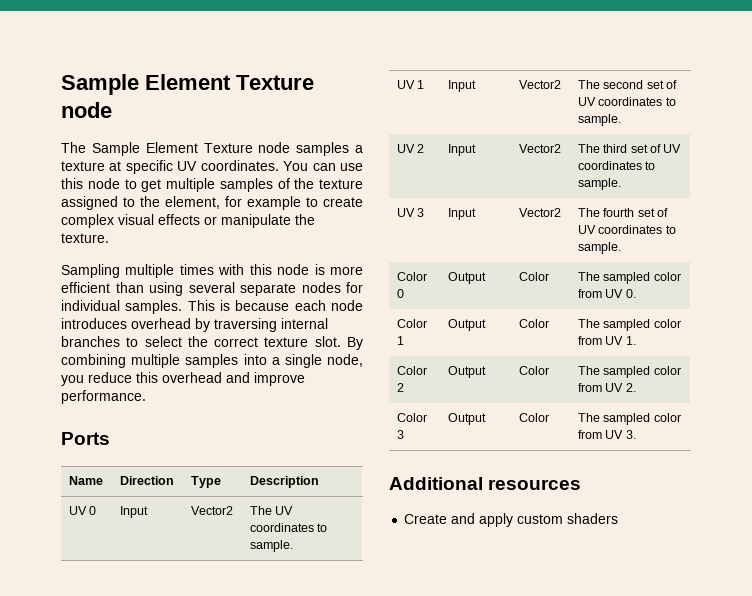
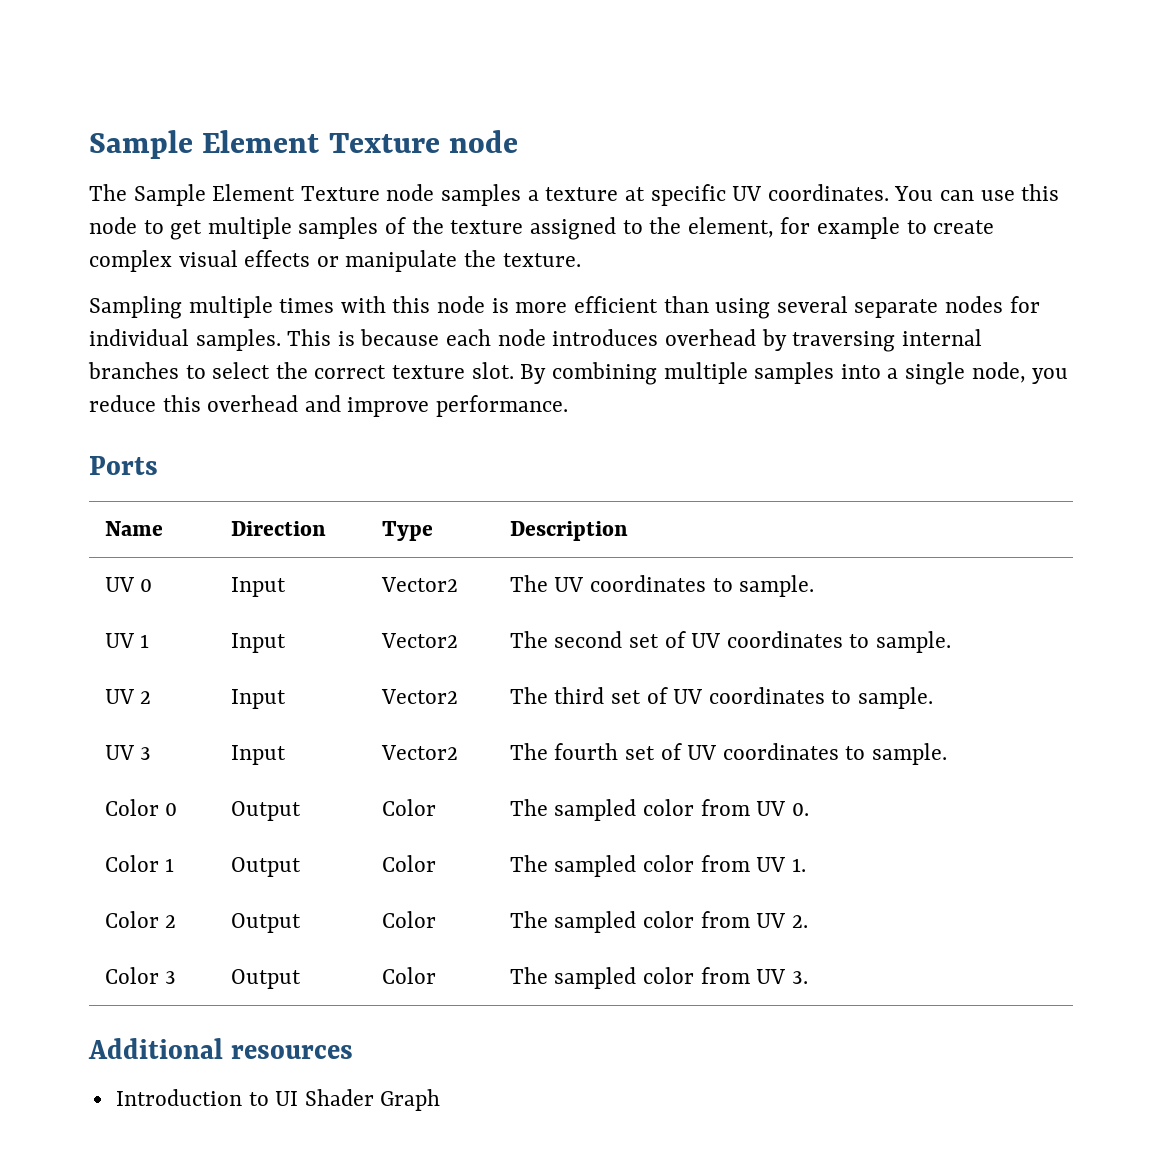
- Create and apply custom shaders
+ Introduction to UI Shader Graph

